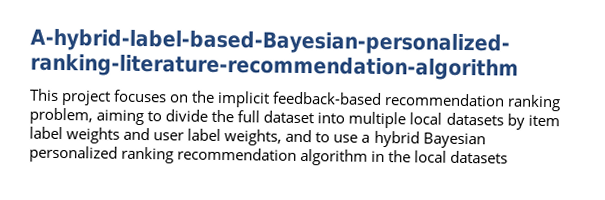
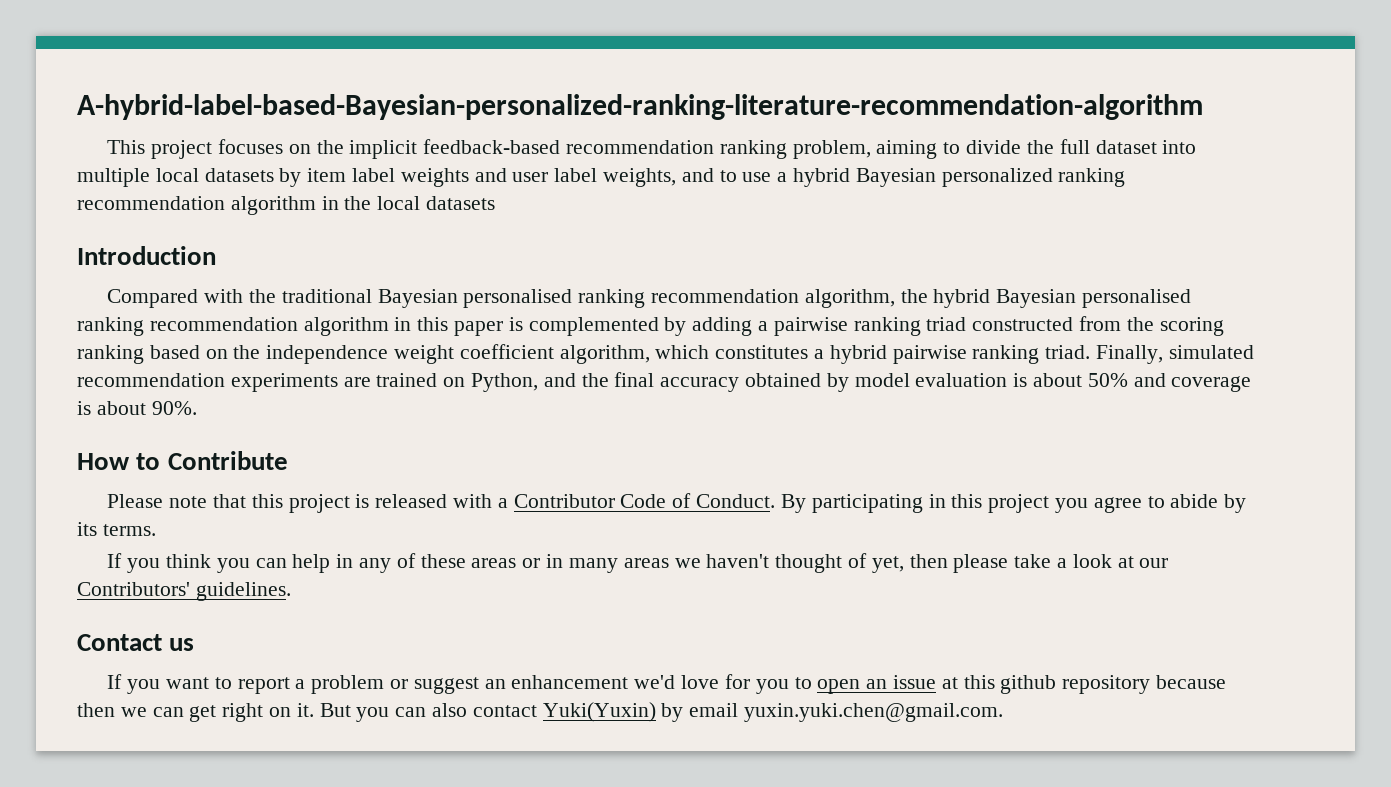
+ Introduction
+ Compared with the traditional Bayesian personalised ranking recommendation algorithm, the hybrid Bayesian personalised ranking recommendation algorithm in this paper is complemented by adding a pairwise ranking triad constructed from the scoring ranking based on the independence weight coefficient algorithm, which constitutes a hybrid pairwise ranking triad. Finally, simulated recommendation experiments are trained on Python, and the final accuracy obtained by model evaluation is about 50% and coverage is about 90%.
+ How to Contribute
+ Please note that this project is released with a Contributor Code of Conduct. By participating in this project you agree to abide by its terms.
+ If you think you can help in any of these areas or in many areas we haven't thought of yet, then please take a look at our Contributors' guidelines.
+ Contact us
+ If you want to report a problem or suggest an enhancement we'd love for you to open an issue at this github repository because then we can get right on it. But you can also contact Yuki(Yuxin) by email yuxin.yuki.chen@gmail.com.

